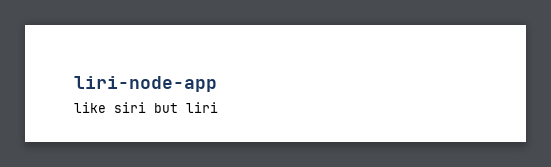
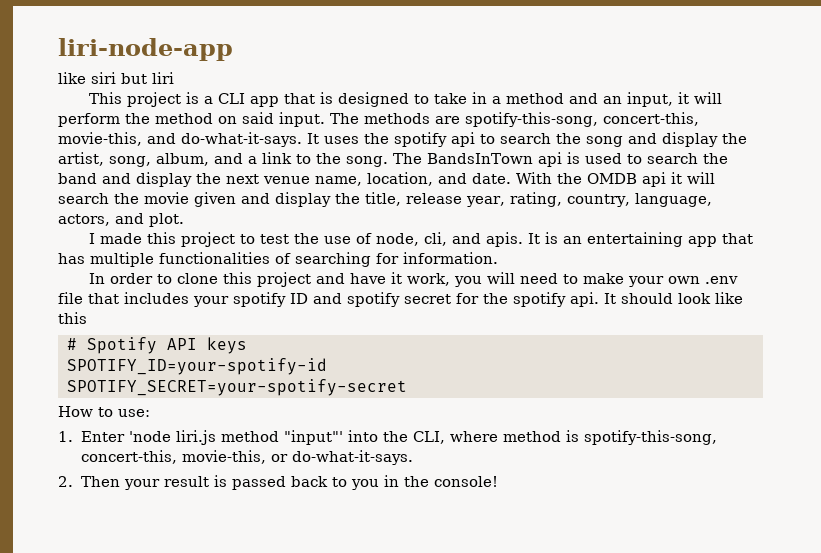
+ This project is a CLI app that is designed to take in a method and an input, it will perform the method on said input. The methods are spotify-this-song, concert-this, movie-this, and do-what-it-says. It uses the spotify api to search the song and display the artist, song, album, and a link to the song. The BandsInTown api is used to search the band and display the next venue name, location, and date. With the OMDB api it will search the movie given and display the title, release year, rating, country, language, actors, and plot.
+ I made this project to test the use of node, cli, and apis. It is an entertaining app that has multiple functionalities of searching for information.
+ In order to clone this project and have it work, you will need to make your own .env file that includes your spotify ID and spotify secret for the spotify api. It should look like this
+ # Spotify API keys
+ SPOTIFY_ID=your-spotify-id
+ SPOTIFY_SECRET=your-spotify-secret
+ How to use:
+ 1. Enter 'node liri.js method "input"' into the CLI, where method is spotify-this-song, concert-this, movie-this, or do-what-it-says.
+ 2. Then your result is passed back to you in the console!

